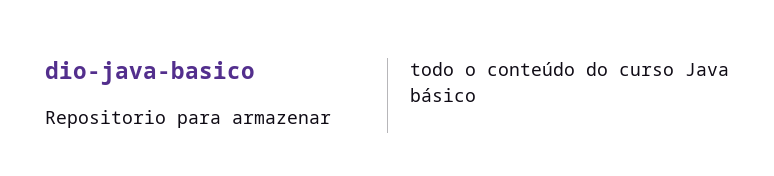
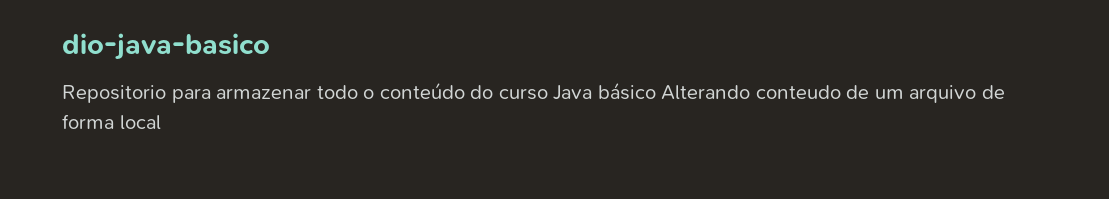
- Repositorio para armazenar todo o conteúdo do curso Java básico
+ Repositorio para armazenar todo o conteúdo do curso Java básico Alterando conteudo de um arquivo de forma local

